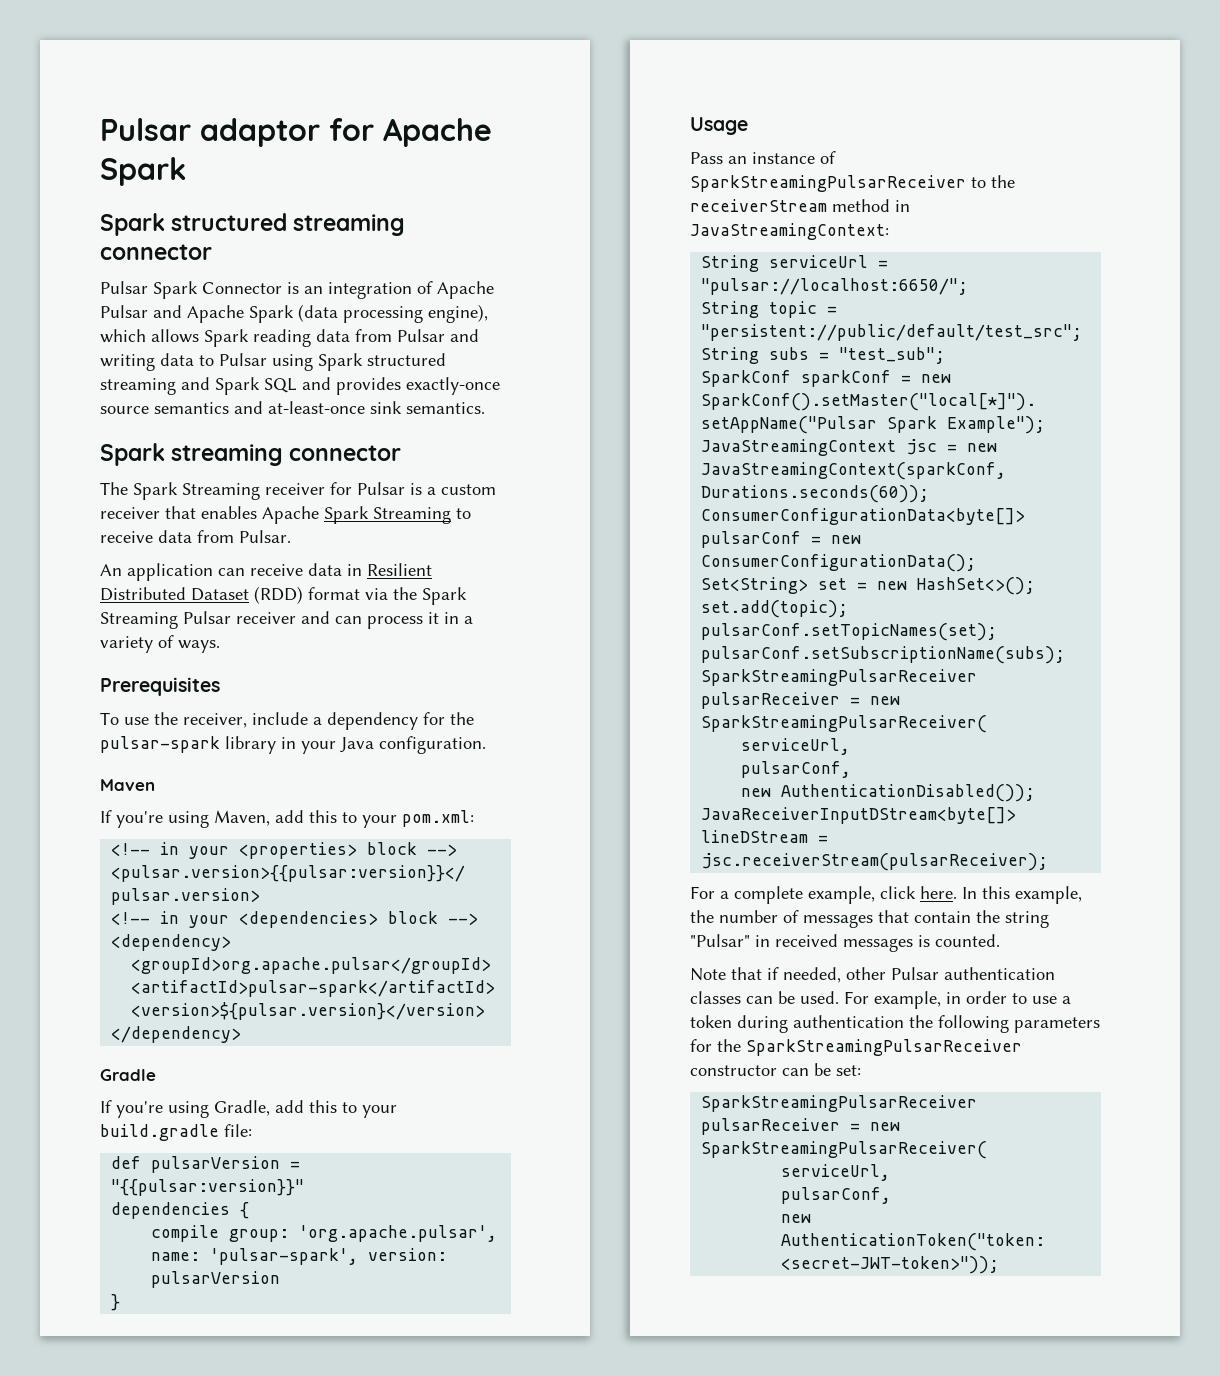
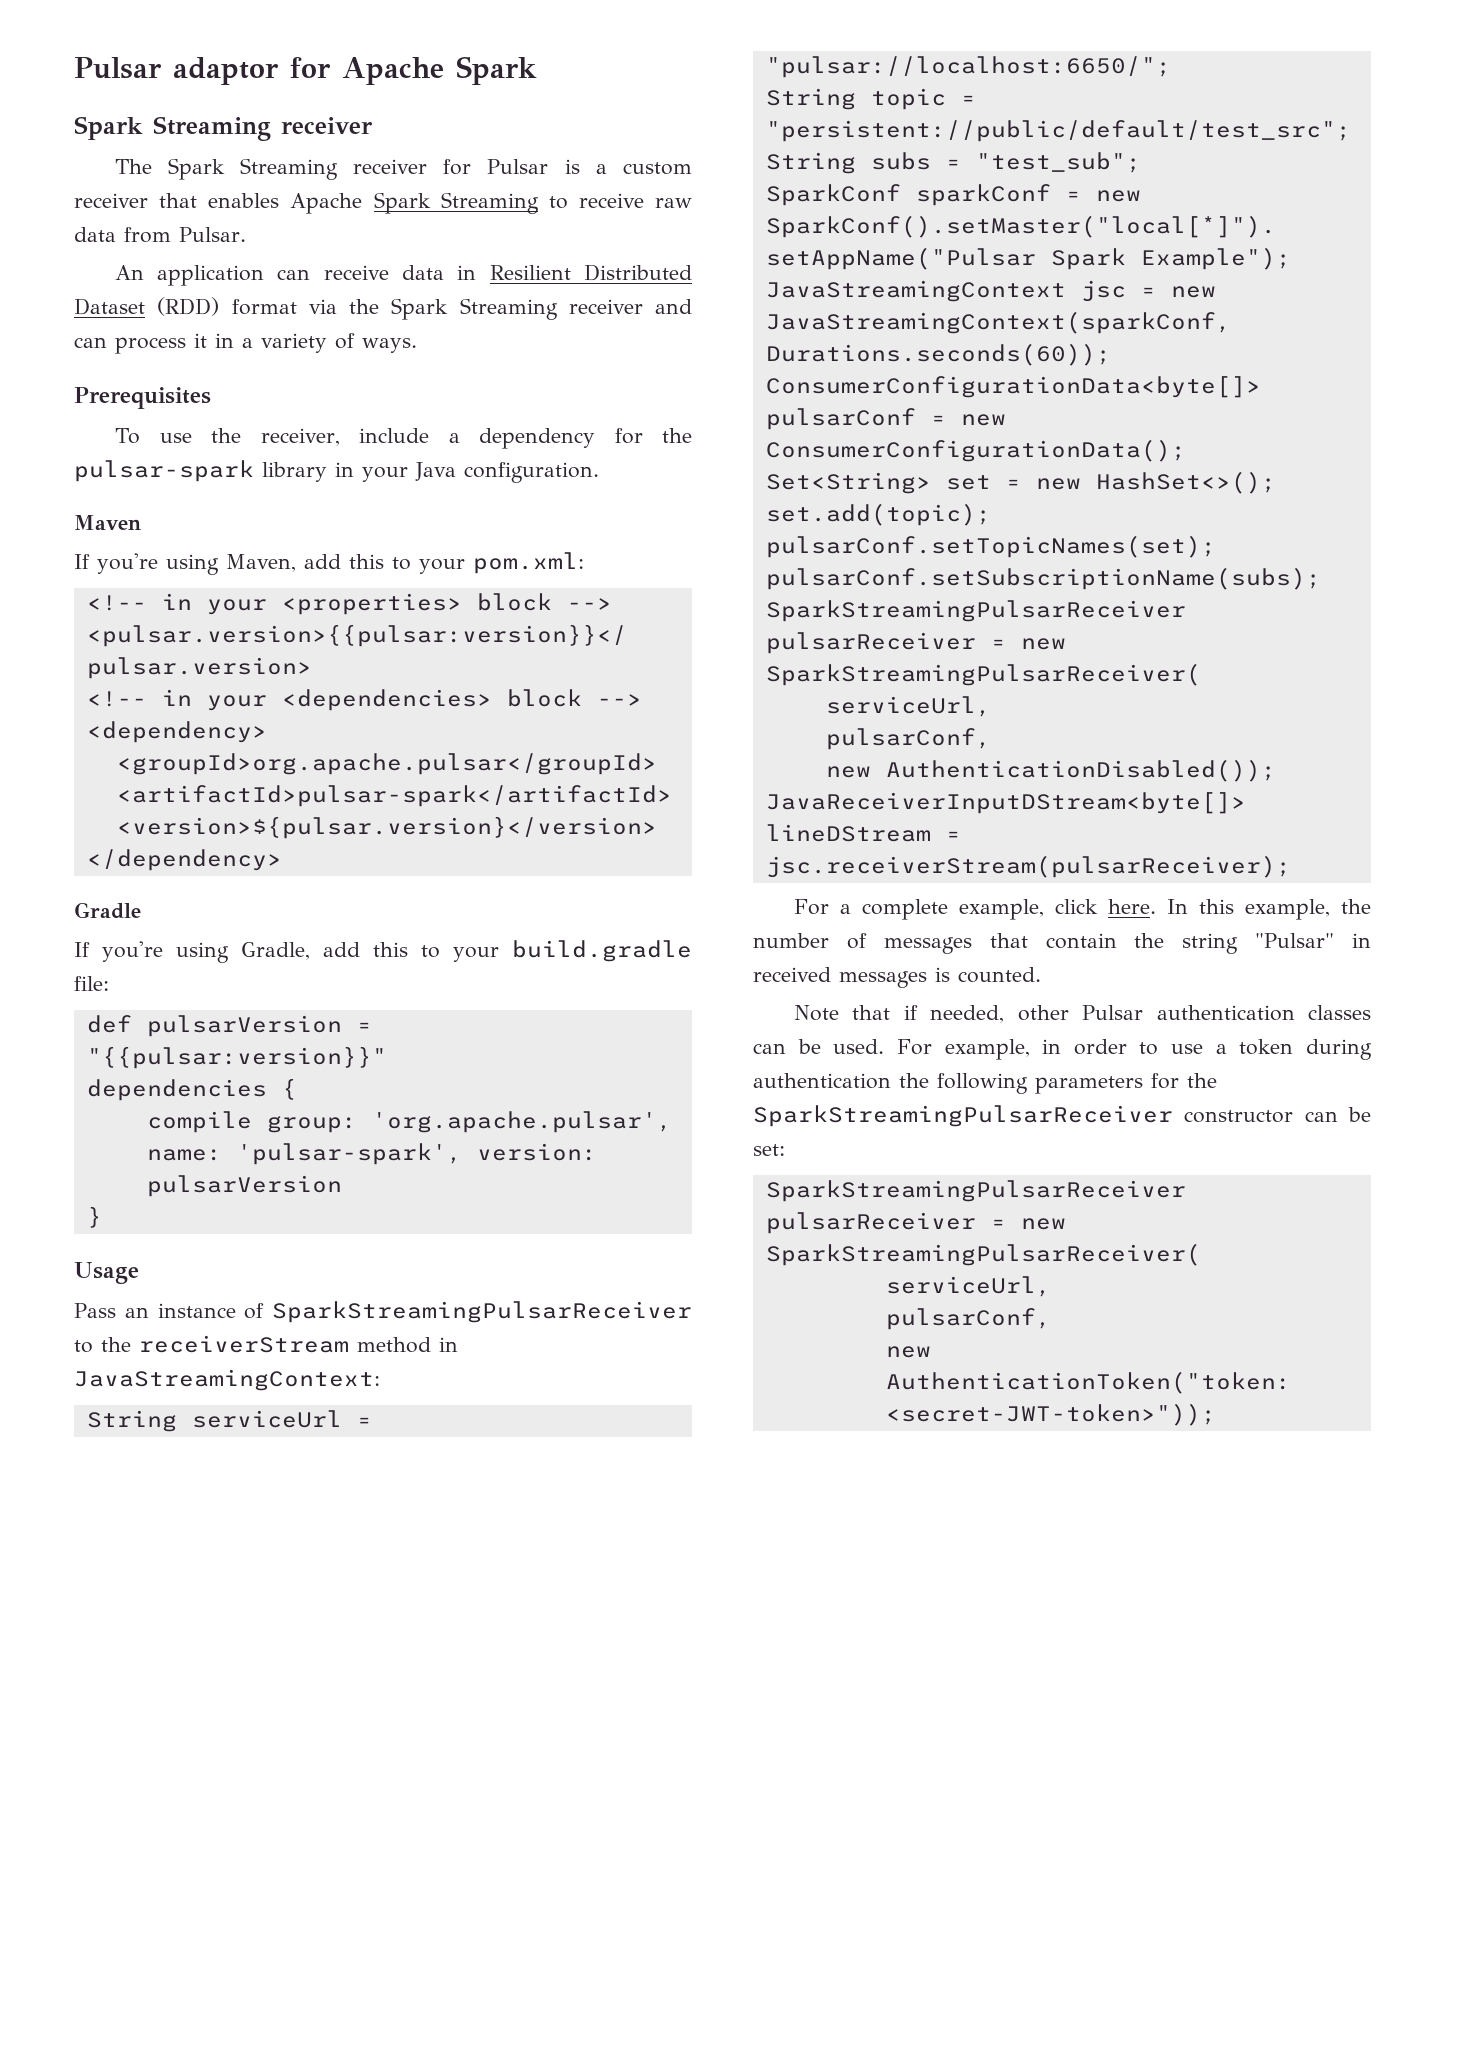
  Pulsar adaptor for Apache Spark
- Spark structured streaming connector
- Pulsar Spark Connector is an integration of Apache Pulsar and Apache Spark (data processing engine), which allows Spark reading data from Pulsar and writing data to Pulsar using Spark structured streaming and Spark SQL and provides exactly-once source semantics and at-least-once sink semantics.
- Spark streaming connector
+ Spark Streaming receiver
- The Spark Streaming receiver for Pulsar is a custom receiver that enables Apache Spark Streaming to receive data from Pulsar.
+ The Spark Streaming receiver for Pulsar is a custom receiver that enables Apache Spark Streaming to receive raw data from Pulsar.
- An application can receive data in Resilient Distributed Dataset (RDD) format via the Spark Streaming Pulsar receiver and can process it in a variety of ways.
+ An application can receive data in Resilient Distributed Dataset (RDD) format via the Spark Streaming receiver and can process it in a variety of ways.

